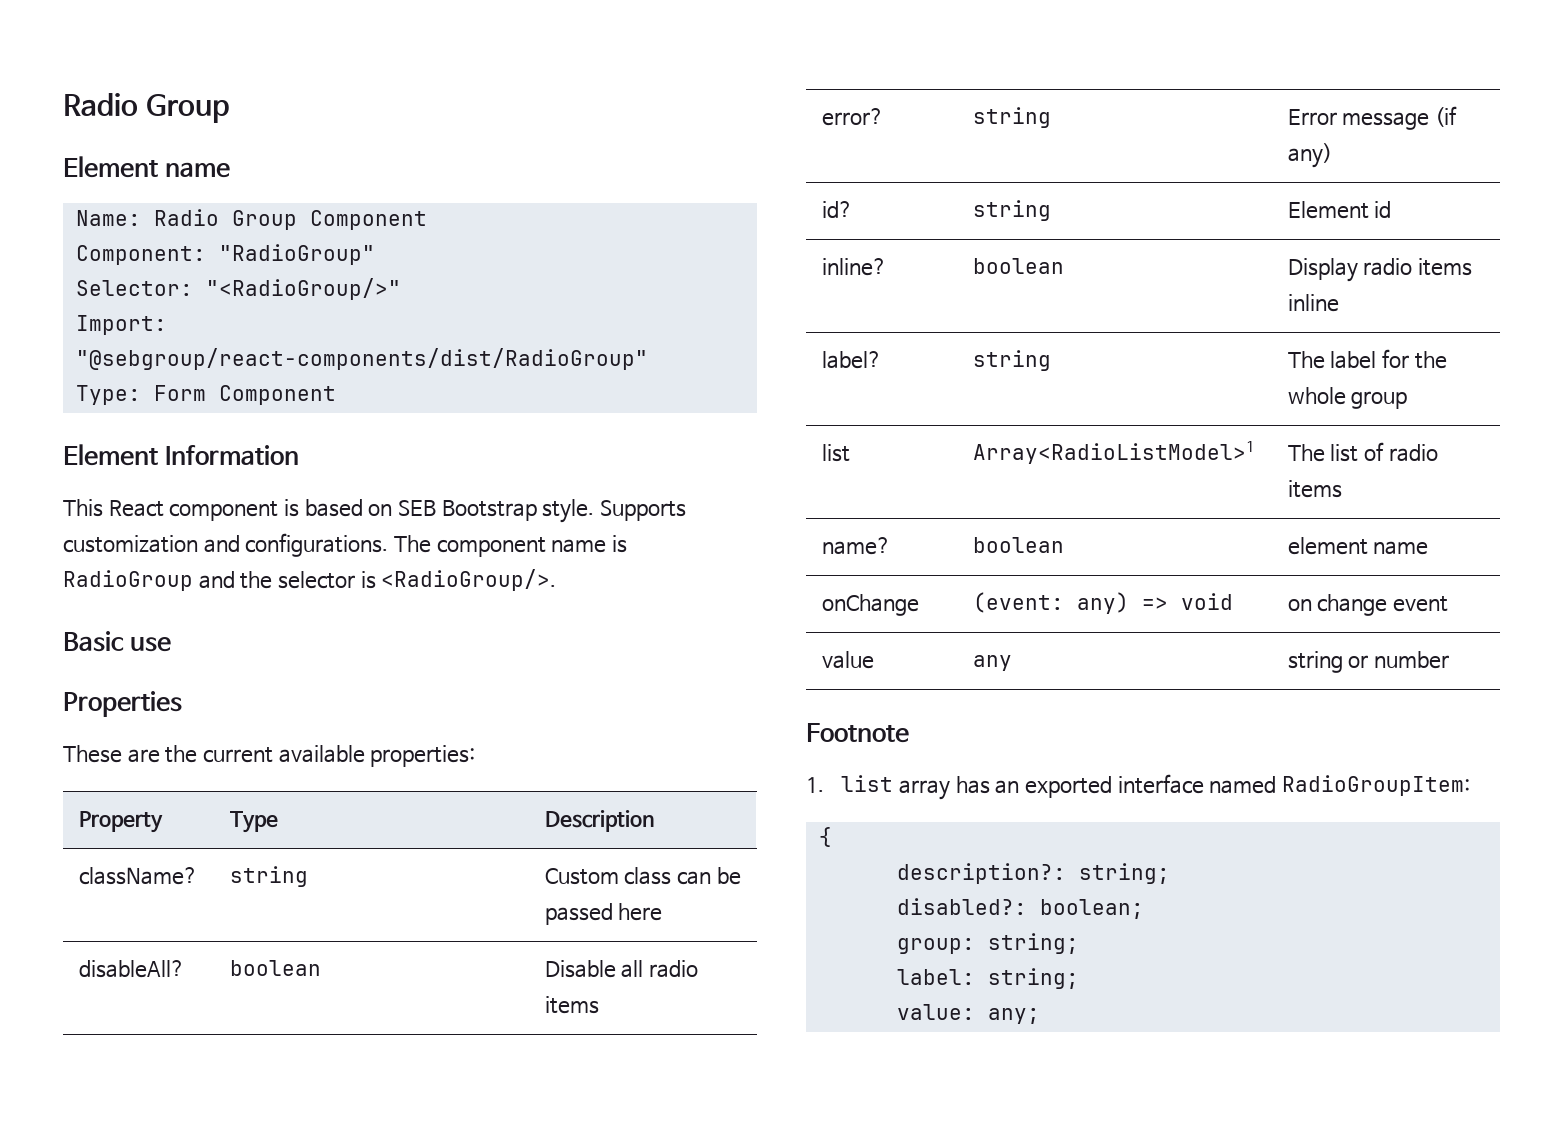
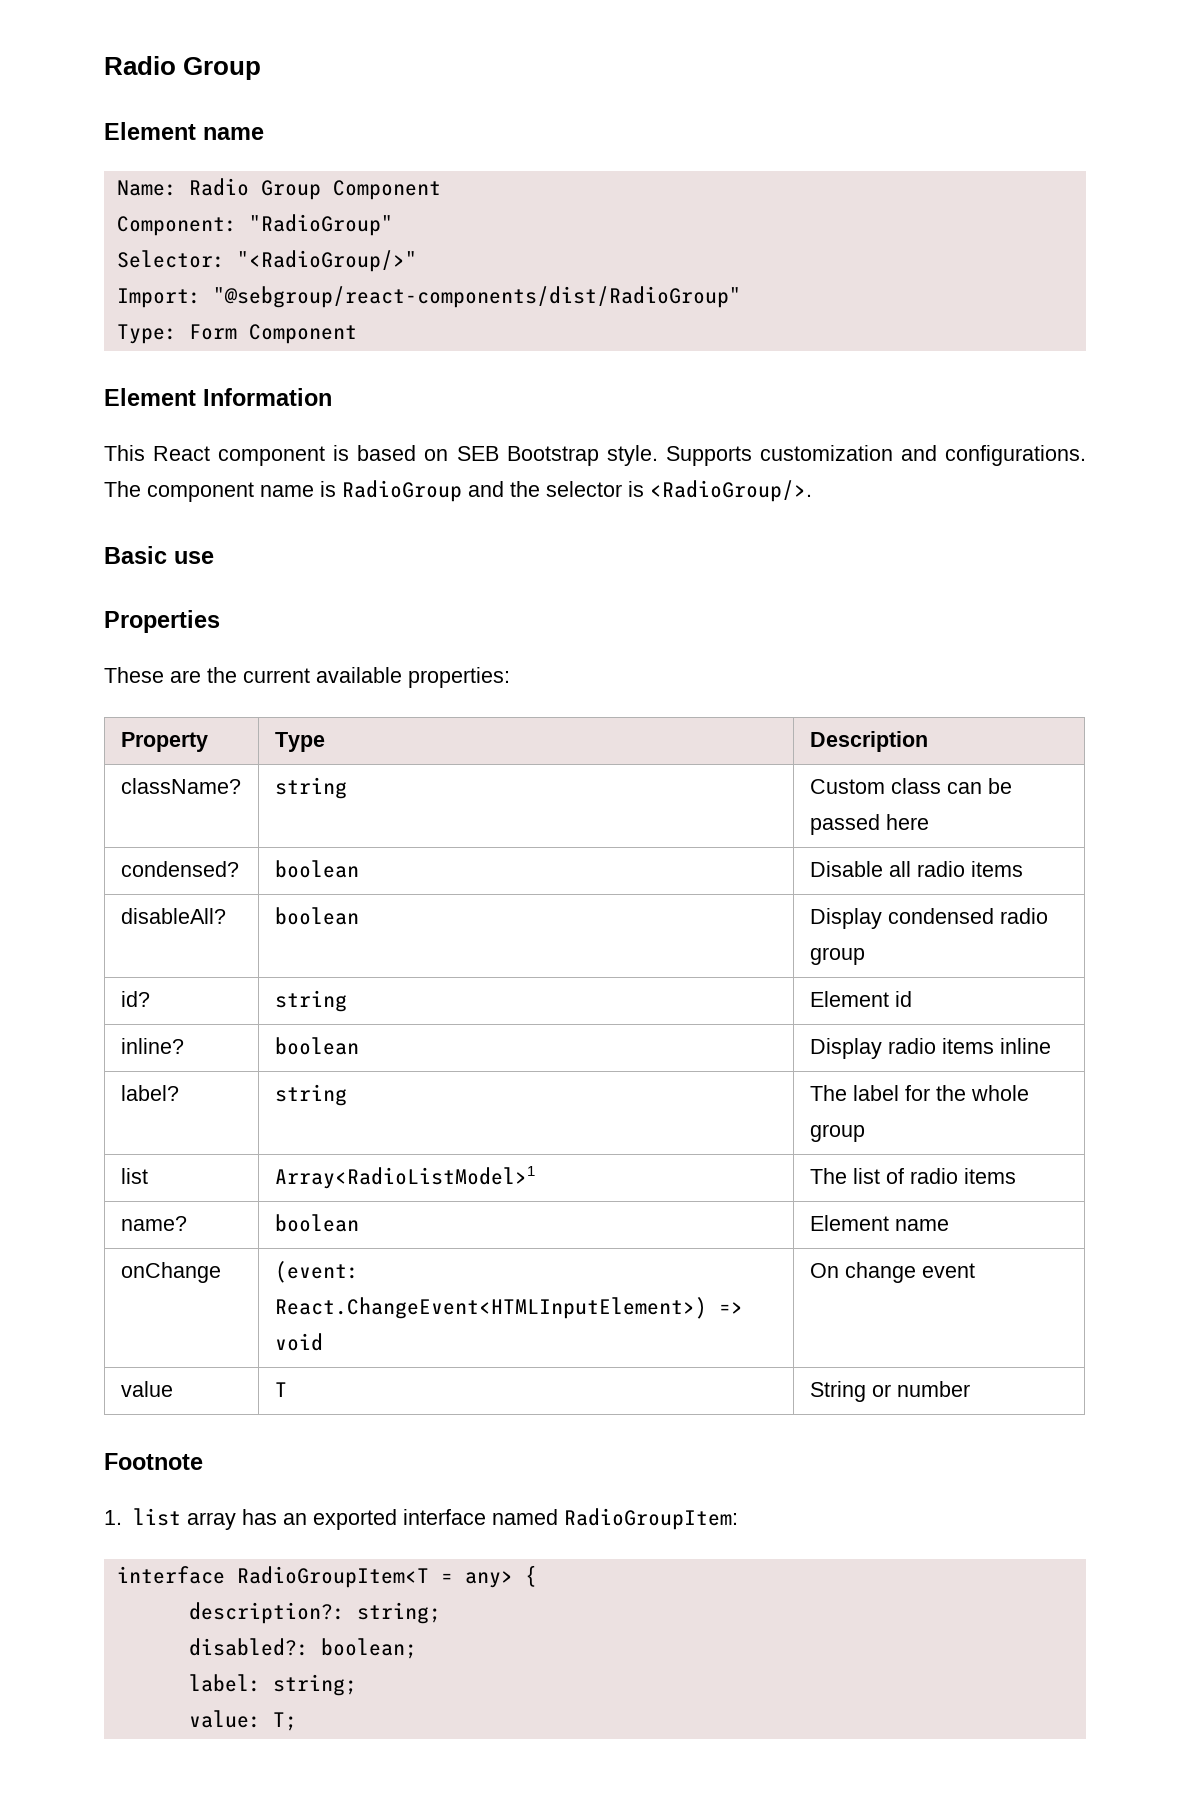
- disableAll? | boolean | Disable all radio items
+ condensed? | boolean | Disable all radio items
- error? | string | Error message (if any)
+ disableAll? | boolean | Display condensed radio group
- name? | boolean | element name
+ name? | boolean | Element name
- onChange | (event: any) => void | on change event
+ onChange | (event: React.ChangeEvent<HTMLInputElement>) => void | On change event
- value | any | string or number
+ value | T | String or number
- {
+ interface RadioGroupItem<T = any> {
- group: string;
- value: any;
+ value: T;

